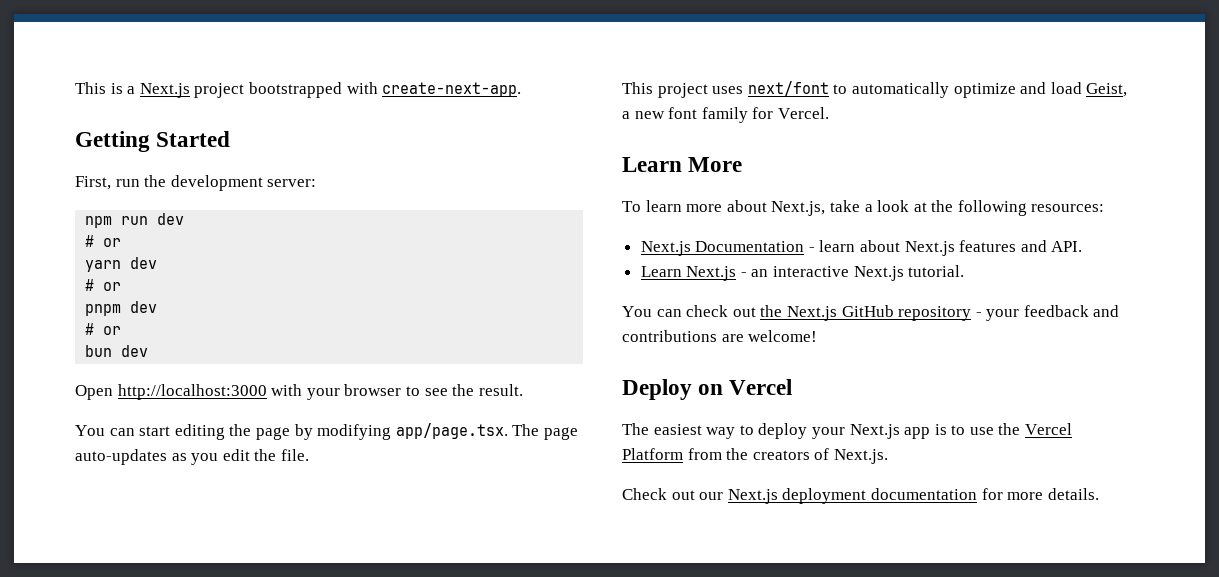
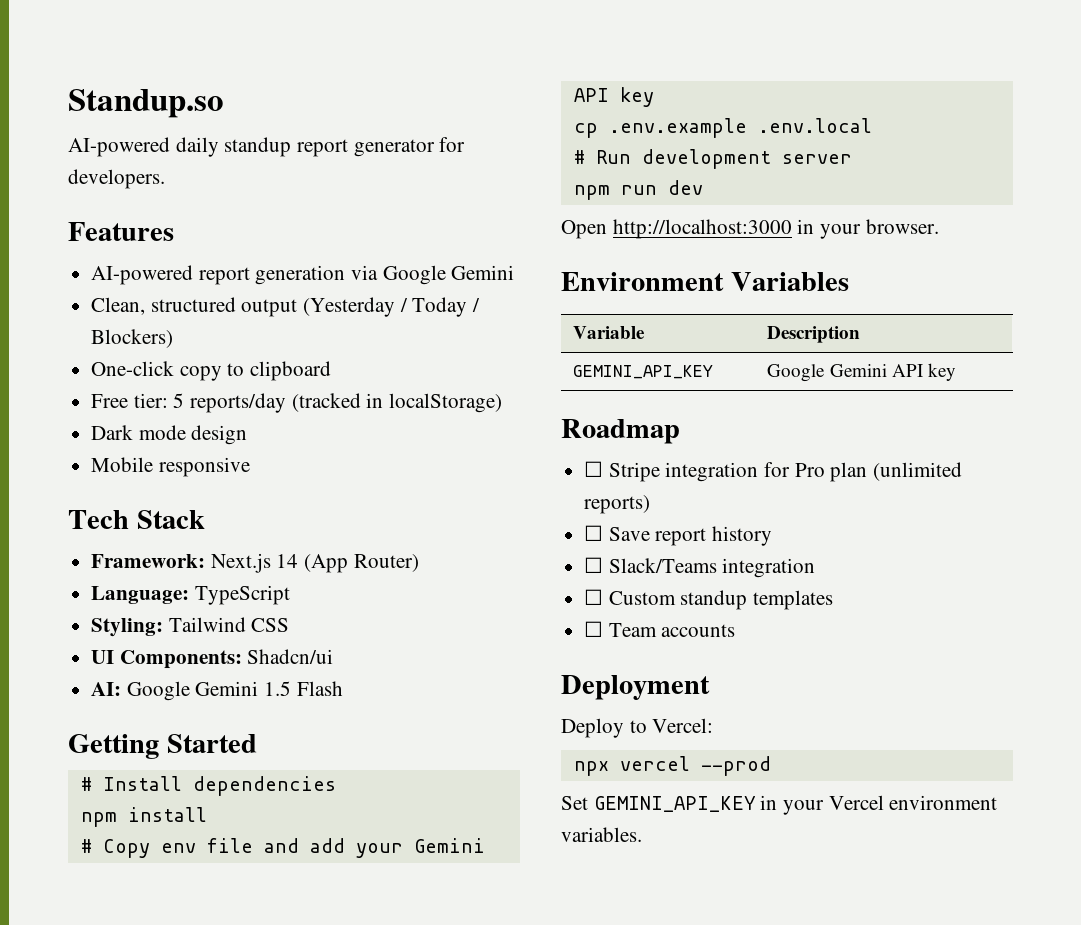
- This is a Next.js project bootstrapped with create-next-app.
+ Standup.so
+ AI-powered daily standup report generator for developers.
+ Features
+ AI-powered report generation via Google Gemini
+ Clean, structured output (Yesterday / Today / Blockers)
+ One-click copy to clipboard
+ Free tier: 5 reports/day (tracked in localStorage)
+ Dark mode design
+ Mobile responsive
+ Tech Stack
+ Framework: Next.js 14 (App Router)
+ Language: TypeScript
+ Styling: Tailwind CSS
+ UI Components: Shadcn/ui
+ AI: Google Gemini 1.5 Flash
  Getting Started
- First, run the development server:
+ # Install dependencies
+ npm install
+ # Copy env file and add your Gemini API key
+ cp .env.example .env.local
+ # Run development server
  npm run dev
- # or
- yarn dev
- # or
- pnpm dev
- # or
- bun dev
- Open http://localhost:3000 with your browser to see the result.
- You can start editing the page by modifying app/page.tsx. The page auto-updates as you edit the file.
- This project uses next/font to automatically optimize and load Geist, a new font family for Vercel.
- Learn More
- To learn more about Next.js, take a look at the following resources:
- Next.js Documentation - learn about Next.js features and API.
- Learn Next.js - an interactive Next.js tutorial.
- You can check out the Next.js GitHub repository - your feedback and contributions are welcome!
- Deploy on Vercel
- The easiest way to deploy your Next.js app is to use the Vercel Platform from the creators of Next.js.
- Check out our Next.js deployment documentation for more details.
+ Open http://localhost:3000 in your browser.
+ Environment Variables
+ Variable | Description
+ GEMINI_API_KEY | Google Gemini API key
+ Roadmap
+ ☐ Stripe integration for Pro plan (unlimited reports)
+ ☐ Save report history
+ ☐ Slack/Teams integration
+ ☐ Custom standup templates
+ ☐ Team accounts
+ Deployment
+ Deploy to Vercel:
+ npx vercel --prod
+ Set GEMINI_API_KEY in your Vercel environment variables.

